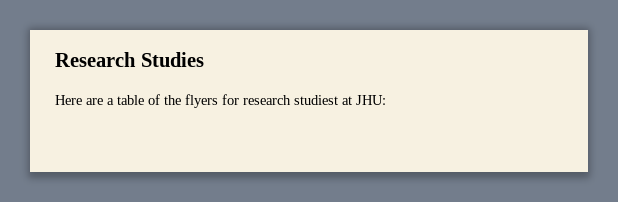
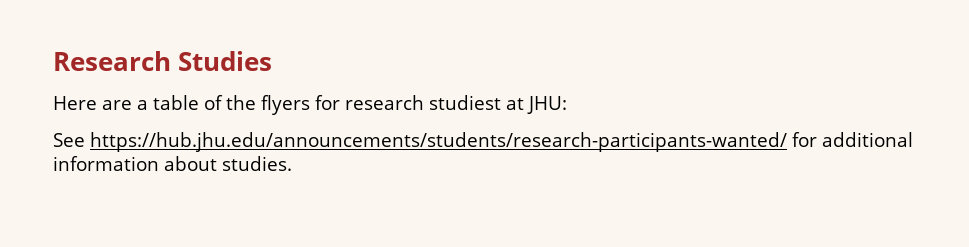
+ See https://hub.jhu.edu/announcements/students/research-participants-wanted/ for additional information about studies.

